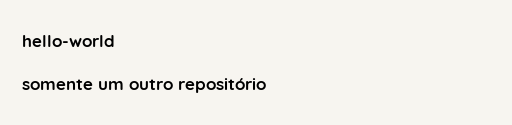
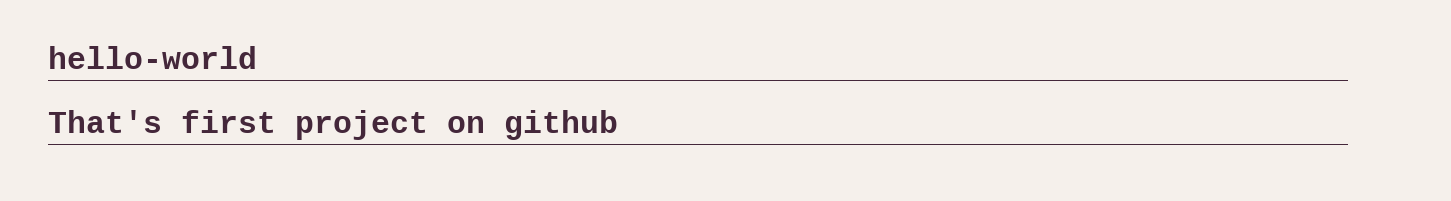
- somente um outro repositório
+ That's first project on github

